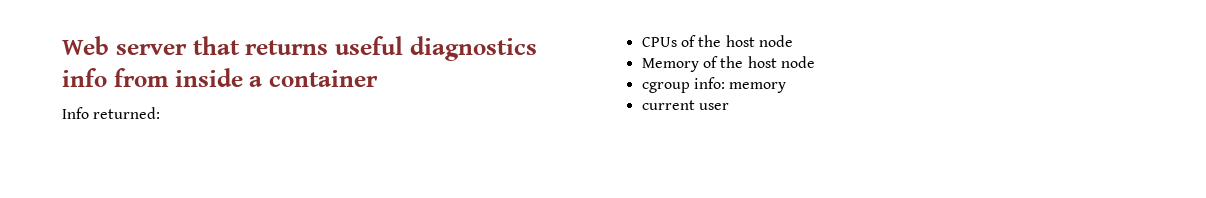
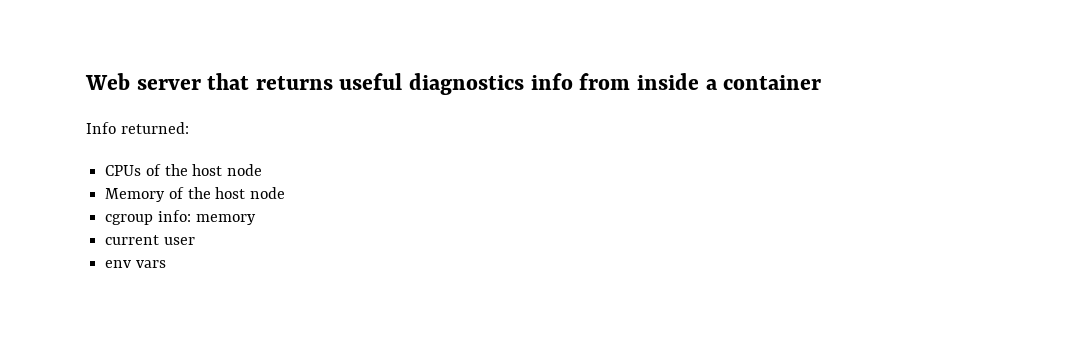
+ env vars

